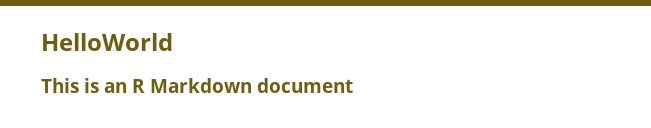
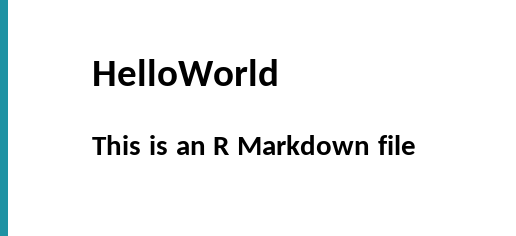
- This is an R Markdown document
+ This is an R Markdown file

